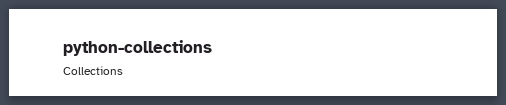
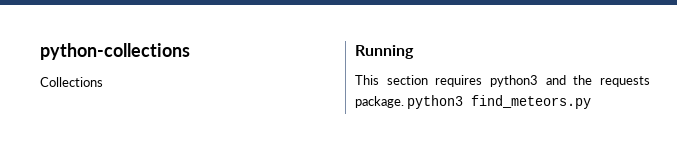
+ Running
+ This section requires python3 and the requests package. python3 find_meteors.py

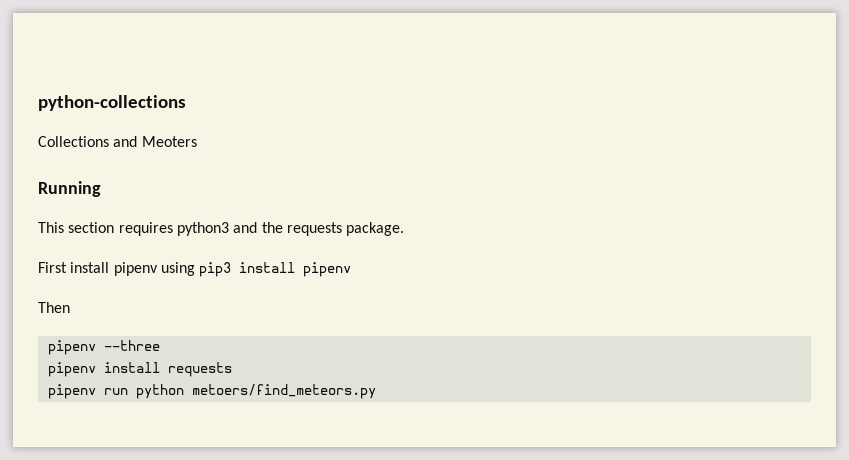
- Collections
+ Collections and Meoters
- This section requires python3 and the requests package. python3 find_meteors.py
+ This section requires python3 and the requests package.
+ First install pipenv using pip3 install pipenv
+ Then
+ pipenv --three
+ pipenv install requests
+ pipenv run python metoers/find_meteors.py

